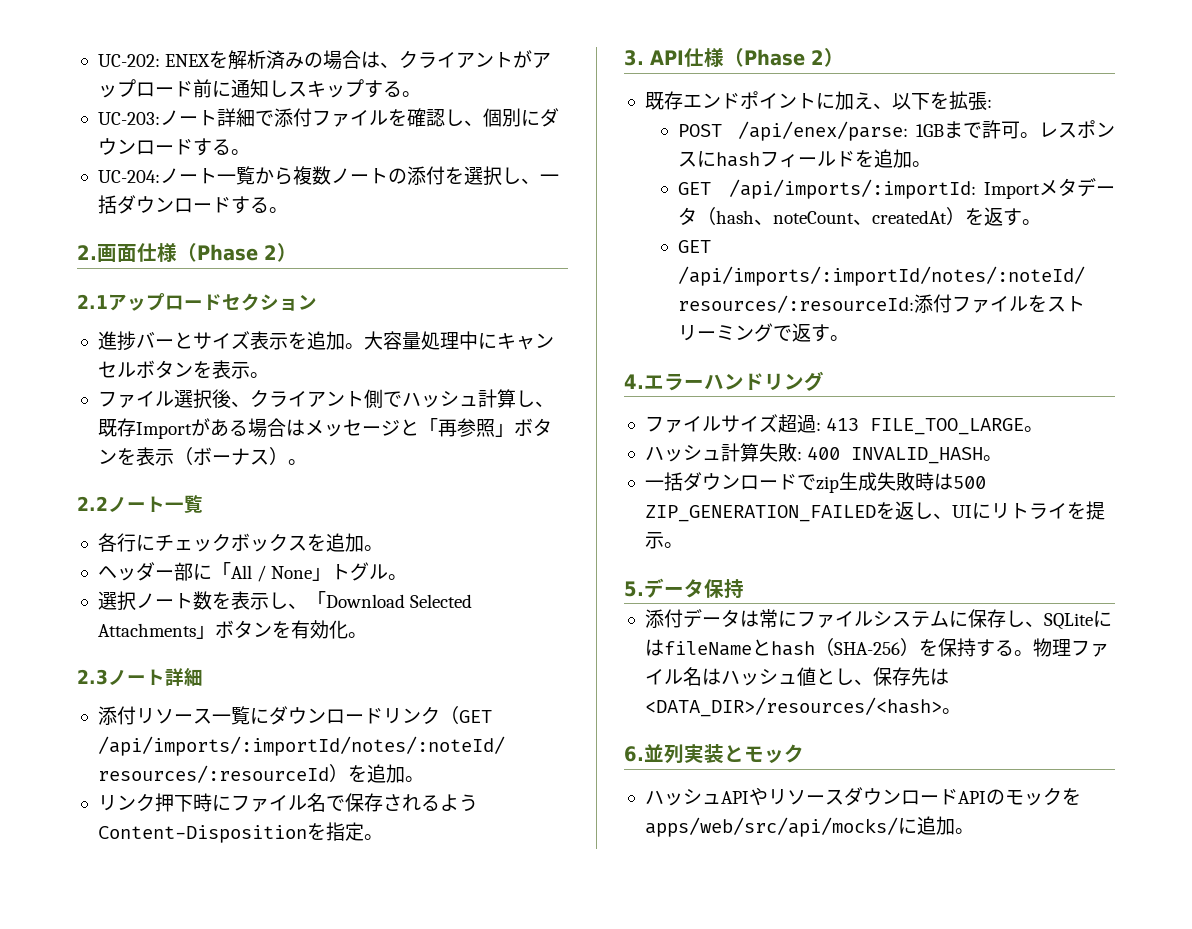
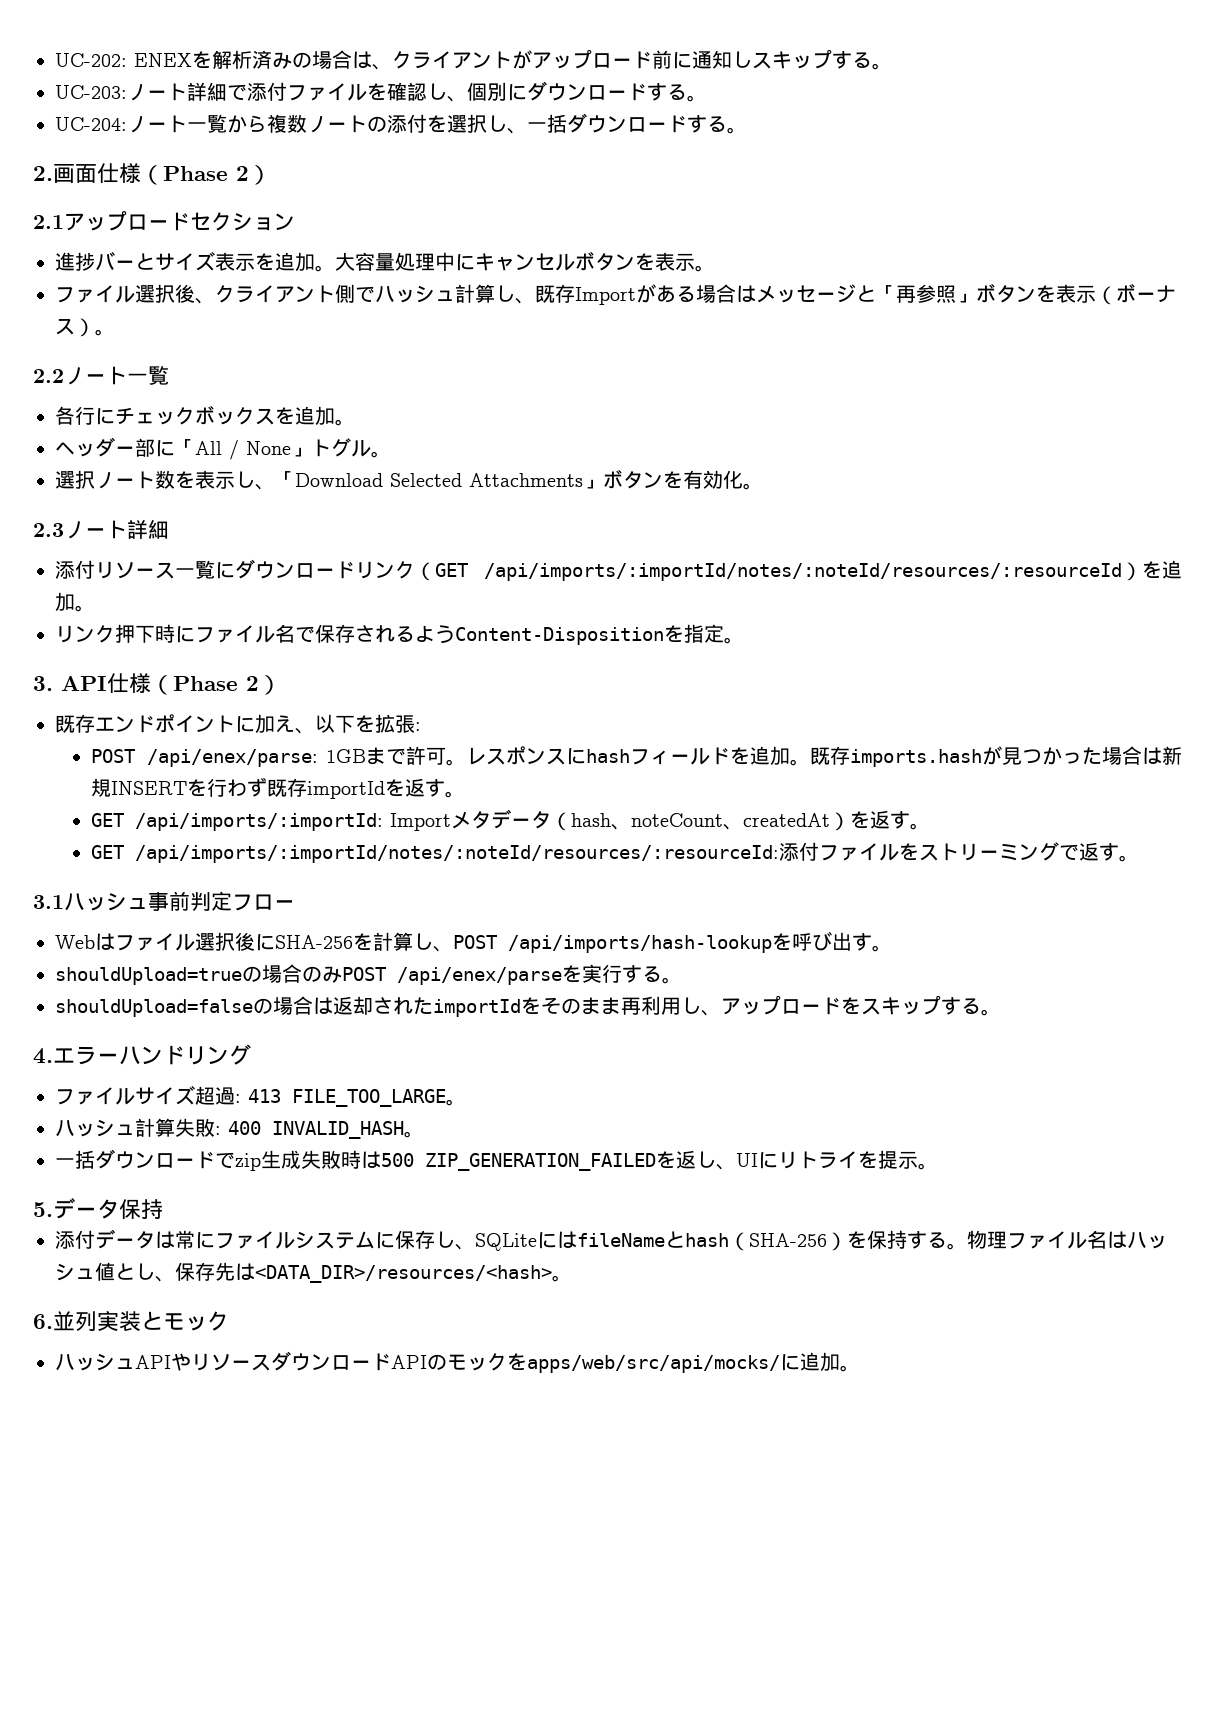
+ 既存imports.hashが見つかった場合は新規INSERTを行わず既存importIdを返す。
+ 3.1ハッシュ事前判定フロー
+ Webはファイル選択後にSHA-256を計算し、POST /api/imports/hash-lookupを呼び出す。
+ shouldUpload=trueの場合のみPOST /api/enex/parseを実行する。
+ shouldUpload=falseの場合は返却されたimportIdをそのまま再利用し、アップロードをスキップする。

